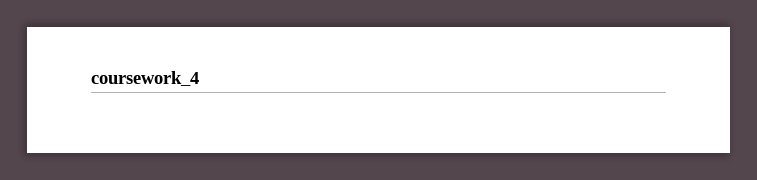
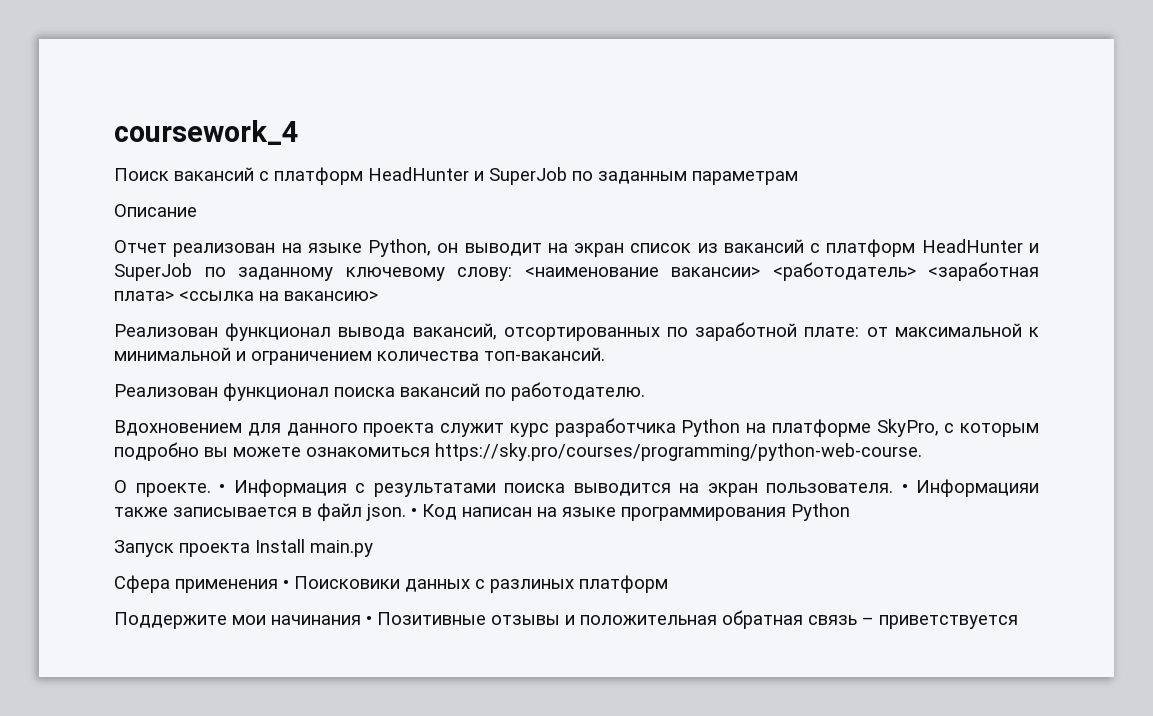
+ Поиск вакансий с платформ HeadHunter и SuperJob по заданным параметрам
+ Описание
+ Отчет реализован на языке Python, он выводит на экран список из вакансий с платформ HeadHunter и SuperJob по заданному ключевому слову: <наименование вакансии> <работодатель> <заработная плата> <ссылка на вакансию>
+ Реализован функционал вывода вакансий, отсортированных по заработной плате: от максимальной к минимальной и ограничением количества топ-вакансий.
+ Реализован функционал поиска вакансий по работодателю.
+ Вдохновением для данного проекта служит курс разработчика Python на платформе SkyPro, с которым подробно вы можете ознакомиться https://sky.pro/courses/programming/python-web-course.
+ О проекте. • Информация с результатами поиска выводится на экран пользователя. • Информацияи также записывается в файл json. • Код написан на языке программирования Python
+ Запуск проекта Install main.py
+ Сфера применения • Поисковики данных с разлиных платформ
+ Поддержите мои начинания • Позитивные отзывы и положительная обратная связь – приветствуется

